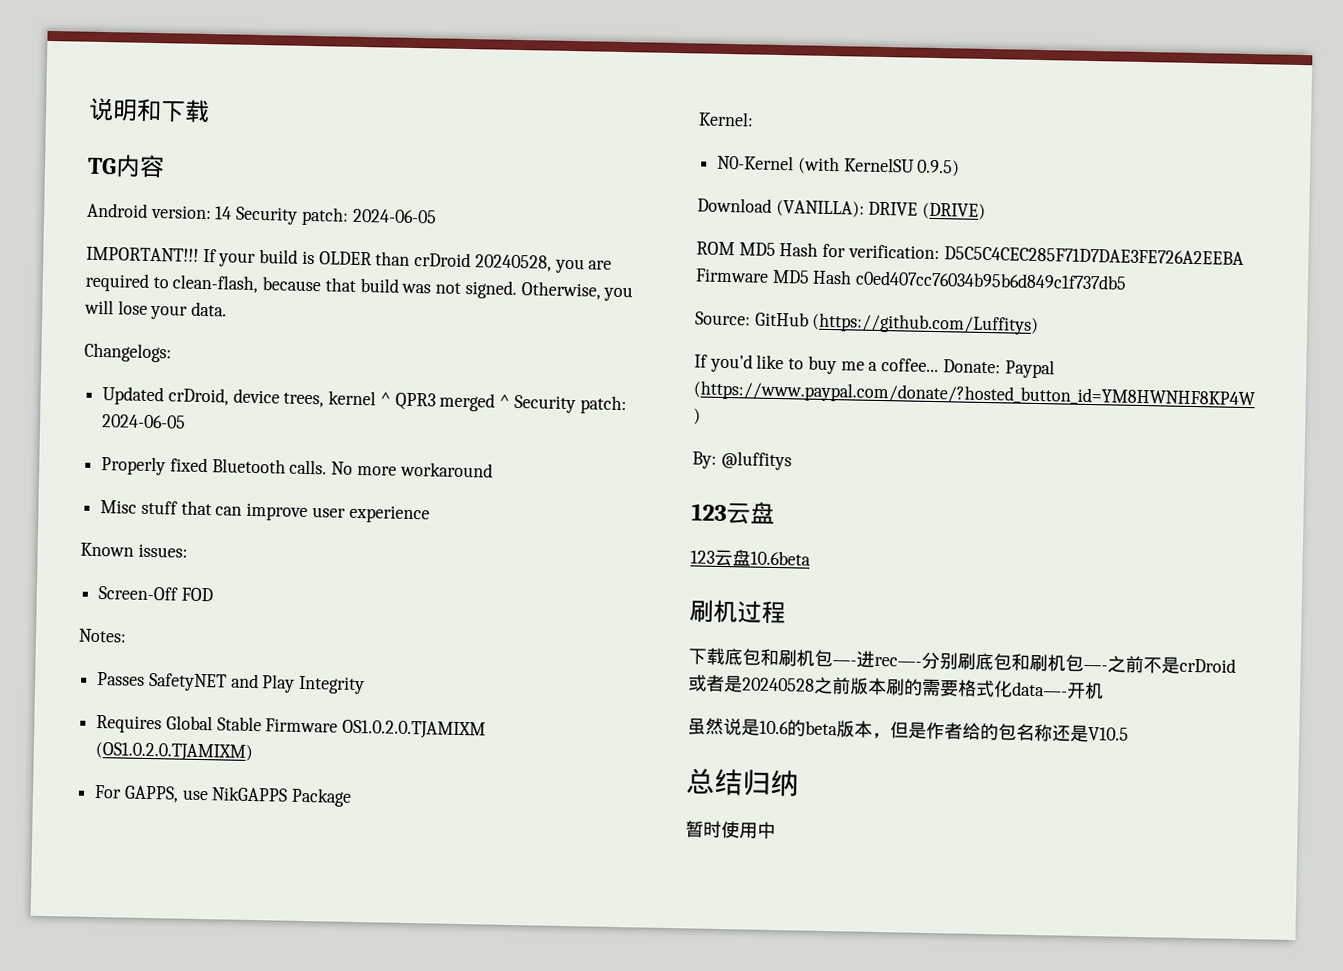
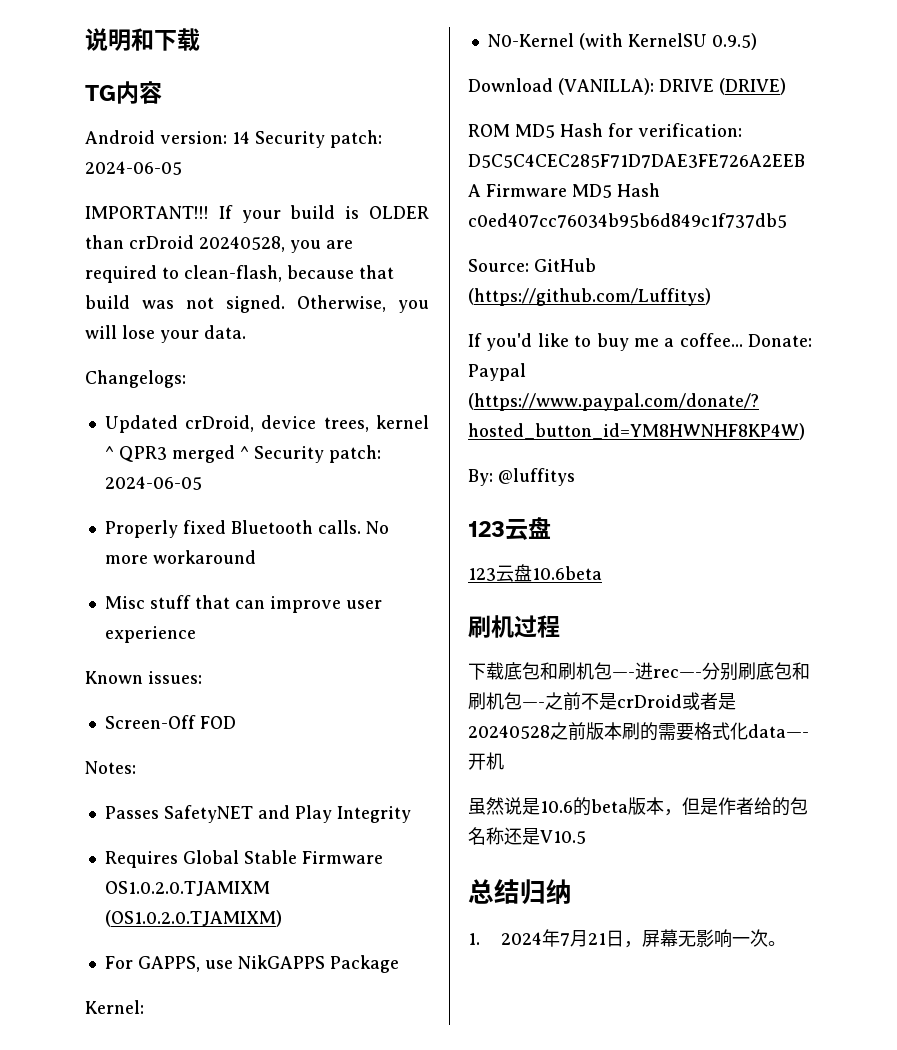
- 暂时使用中
+ 1. 2024年7月21日，屏幕无影响一次。

